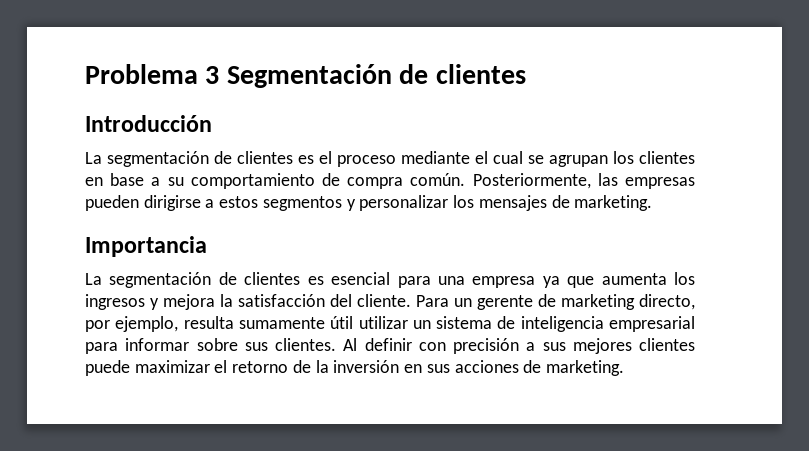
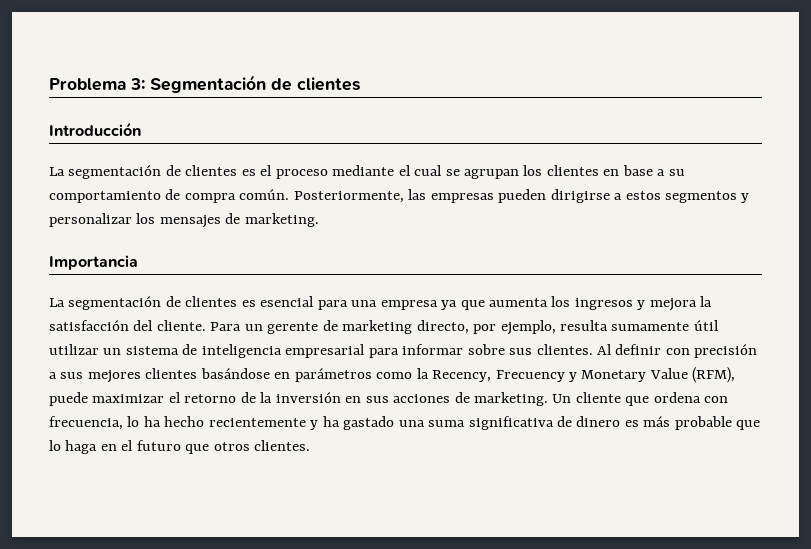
- Problema 3 Segmentación de clientes
+ Problema 3: Segmentación de clientes
- Al definir con precisión a sus mejores clientes puede maximizar el retorno de la inversión en sus acciones de marketing.
+ Al definir con precisión a sus mejores clientes basándose en parámetros como la Recency, Frecuency y Monetary Value (RFM), puede maximizar el retorno de la inversión en sus acciones de marketing.
+ Un cliente que ordena con frecuencia, lo ha hecho recientemente y ha gastado una suma significativa de dinero es más probable que lo haga en el futuro que otros clientes.

